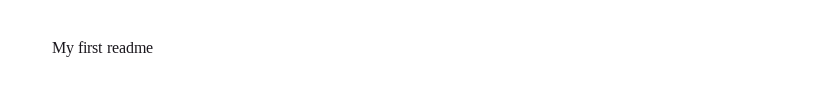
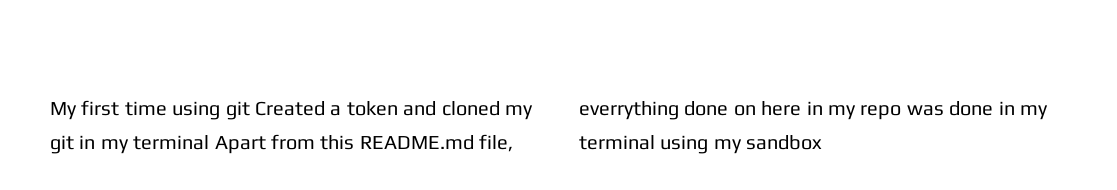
- My first readme
+ My first time using git Created a token and cloned my git in my terminal Apart from this README.md file, everrything done on here in my repo was done in my terminal using my sandbox

